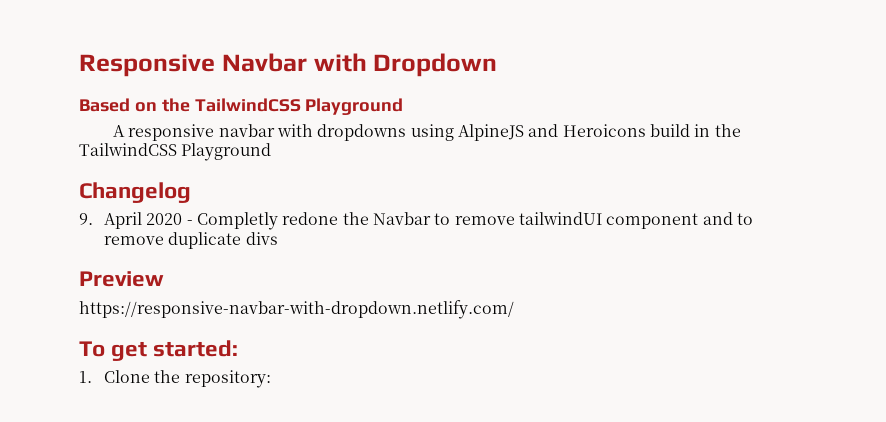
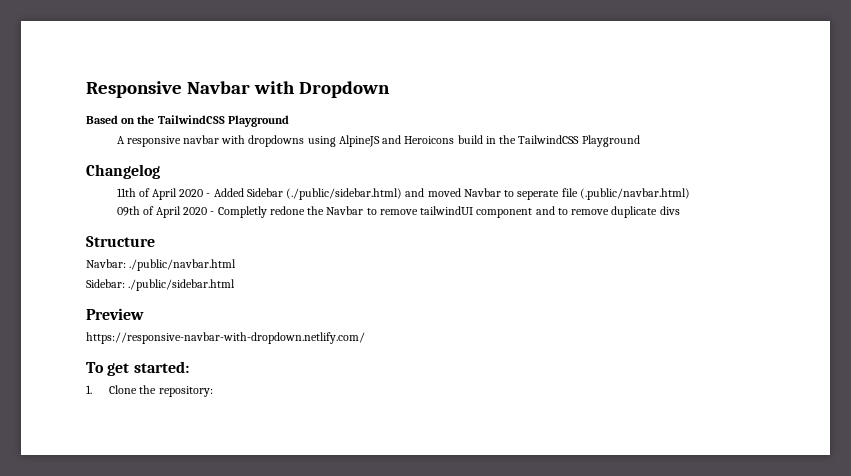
- 9. April 2020 - Completly redone the Navbar to remove tailwindUI component and to remove duplicate divs
+ 11th of April 2020 - Added Sidebar (./public/sidebar.html) and moved Navbar to seperate file (.public/navbar.html)
+ 09th of April 2020 - Completly redone the Navbar to remove tailwindUI component and to remove duplicate divs
+ Structure
+ Navbar: ./public/navbar.html
+ Sidebar: ./public/sidebar.html

